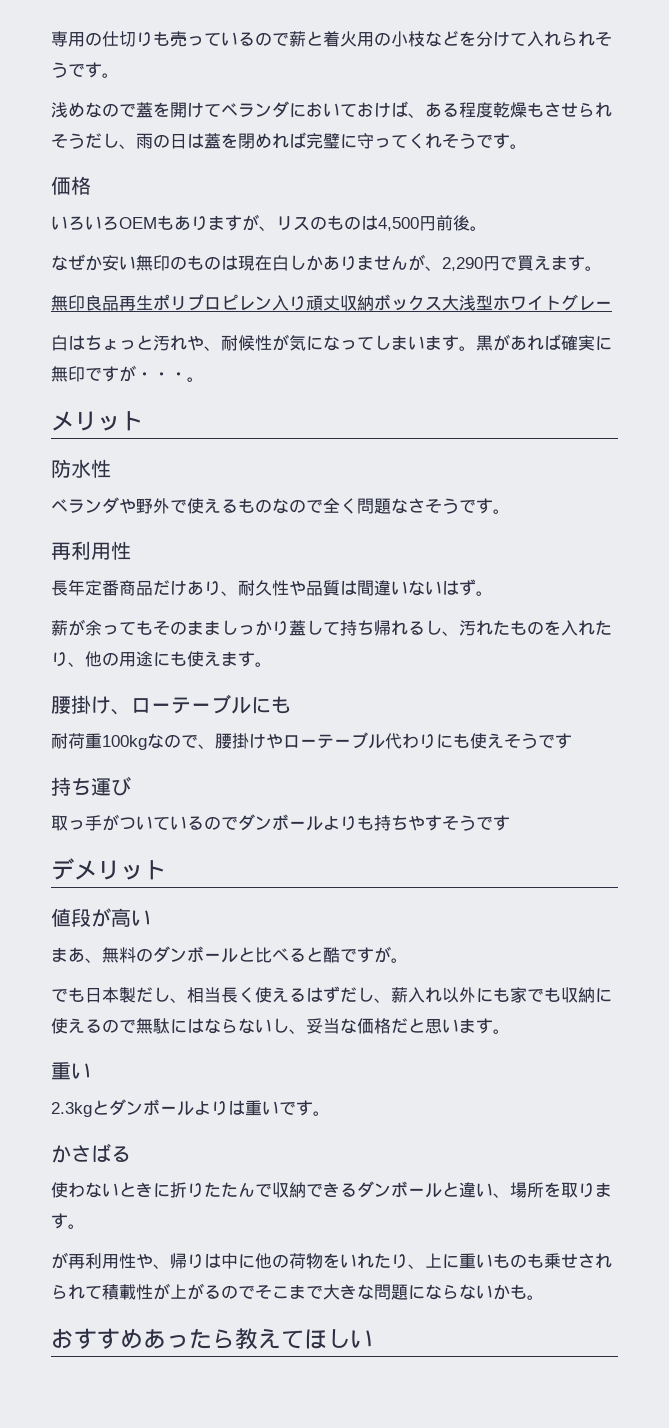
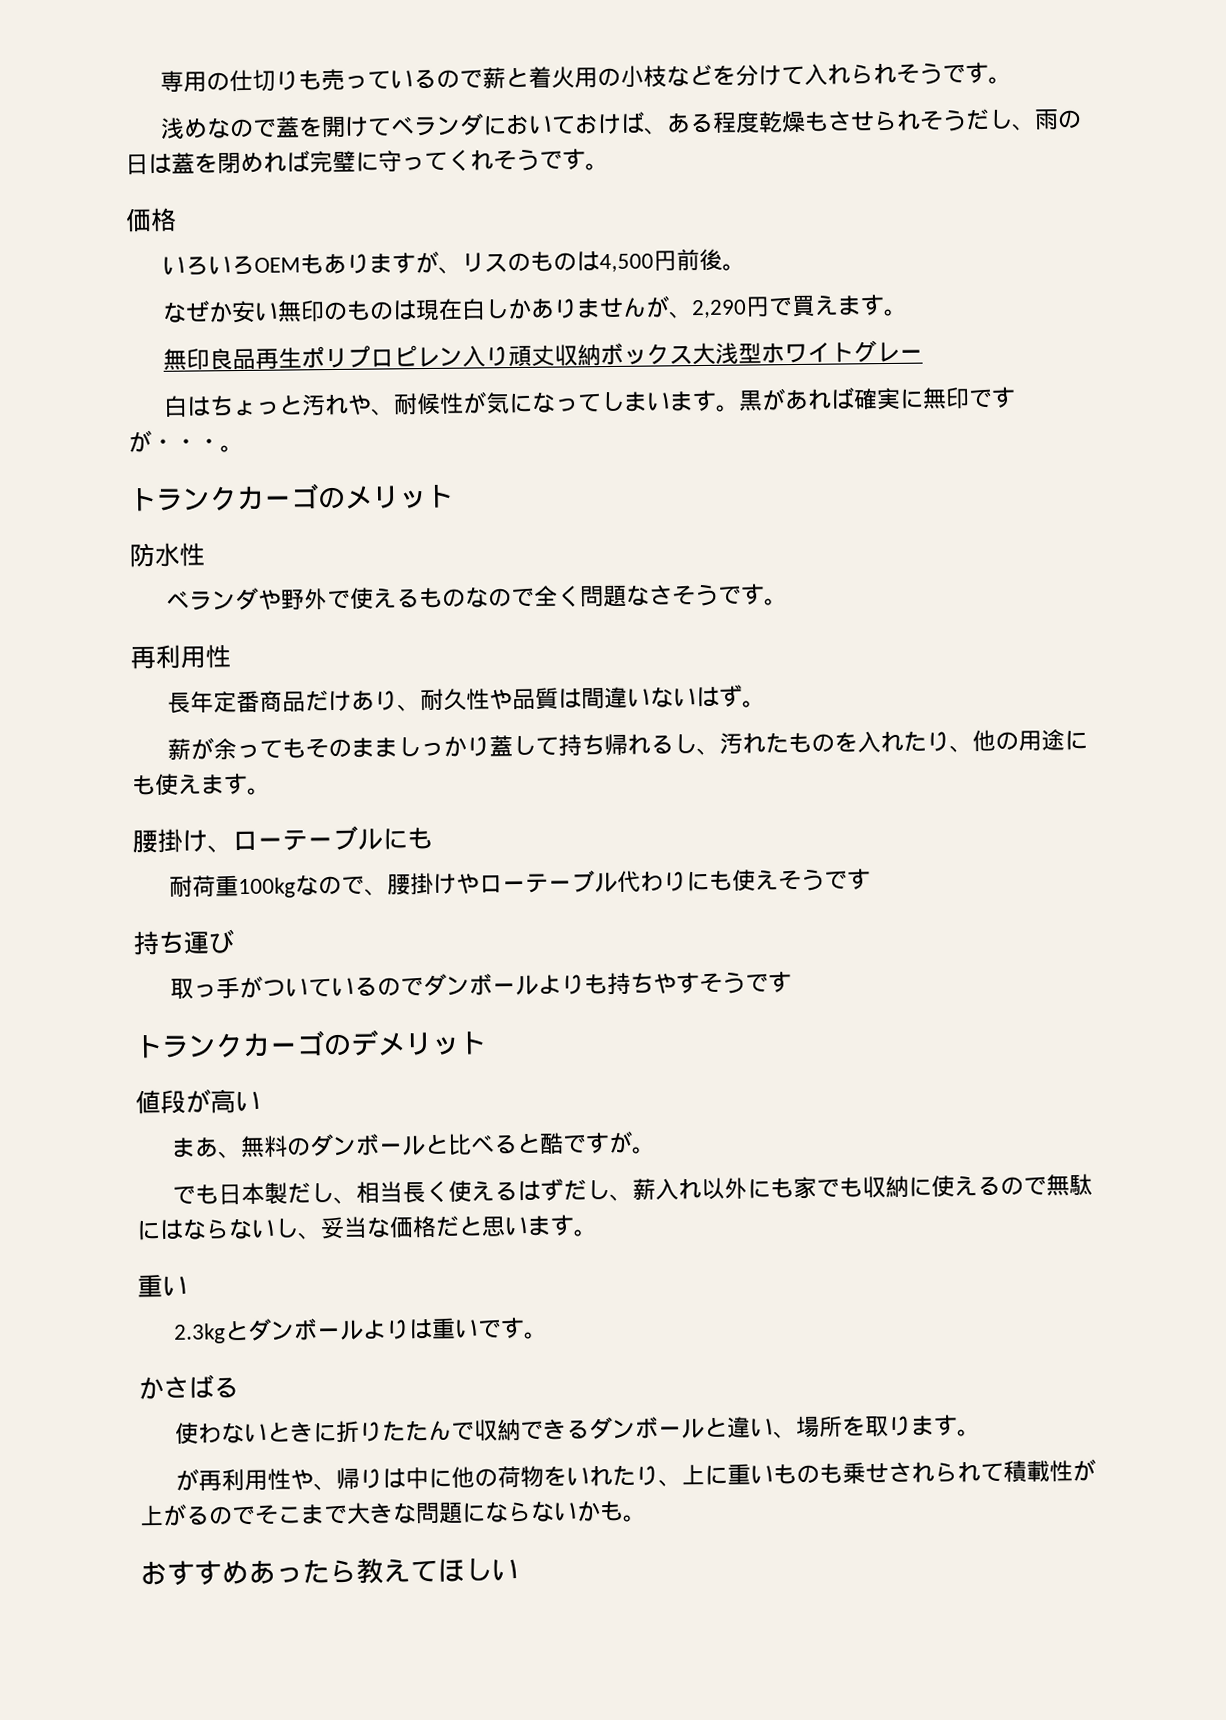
  黒があれば確実に無印ですが・・・。
- メリット
+ トランクカーゴのメリット
- デメリット
+ トランクカーゴのデメリット

